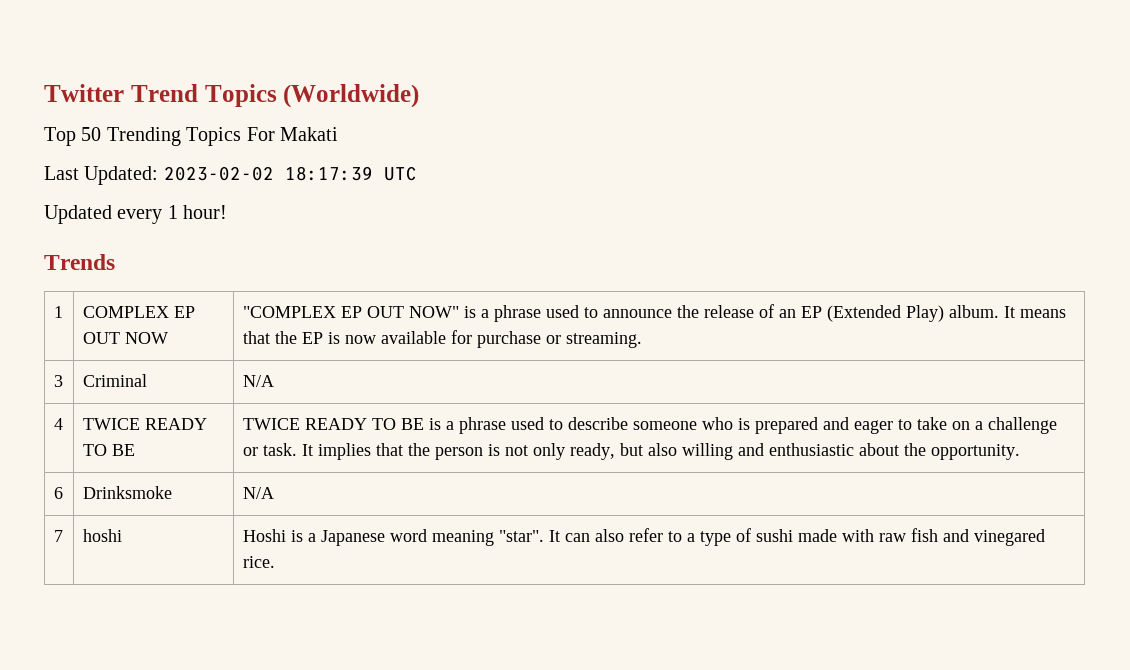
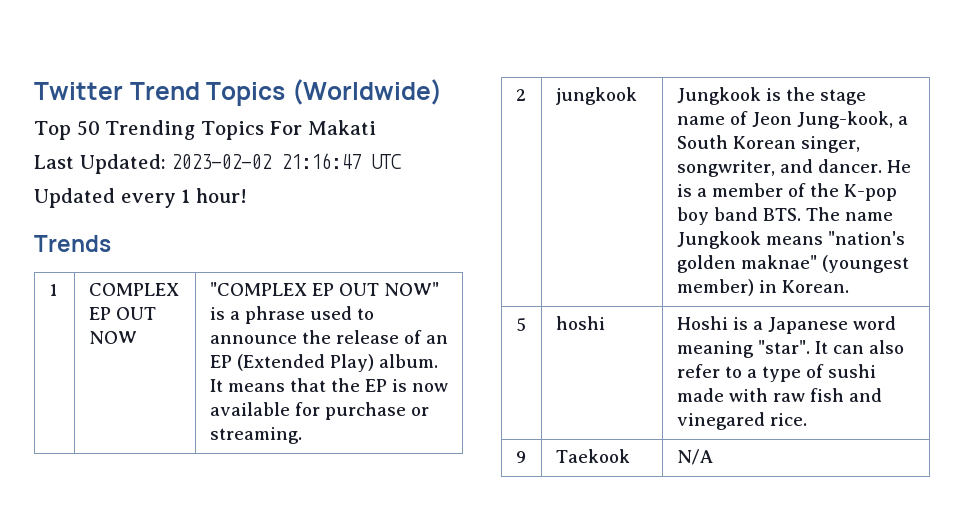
- Last Updated: 2023-02-02 18:17:39 UTC
+ Last Updated: 2023-02-02 21:16:47 UTC
- 3 | Criminal | N/A
- 4 | TWICE READY TO BE | TWICE READY TO BE is a phrase used to describe someone who is prepared and eager to take on a challenge or task. It implies that the person is not only ready, but also willing and enthusiastic about the opportunity.
- 6 | Drinksmoke | N/A
- 7 | hoshi | Hoshi is a Japanese word meaning "star". It can also refer to a type of sushi made with raw fish and vinegared rice.
+ 2 | jungkook | Jungkook is the stage name of Jeon Jung-kook, a South Korean singer, songwriter, and dancer. He is a member of the K-pop boy band BTS. The name Jungkook means "nation's golden maknae" (youngest member) in Korean.
+ 5 | hoshi | Hoshi is a Japanese word meaning "star". It can also refer to a type of sushi made with raw fish and vinegared rice.
+ 9 | Taekook | N/A

